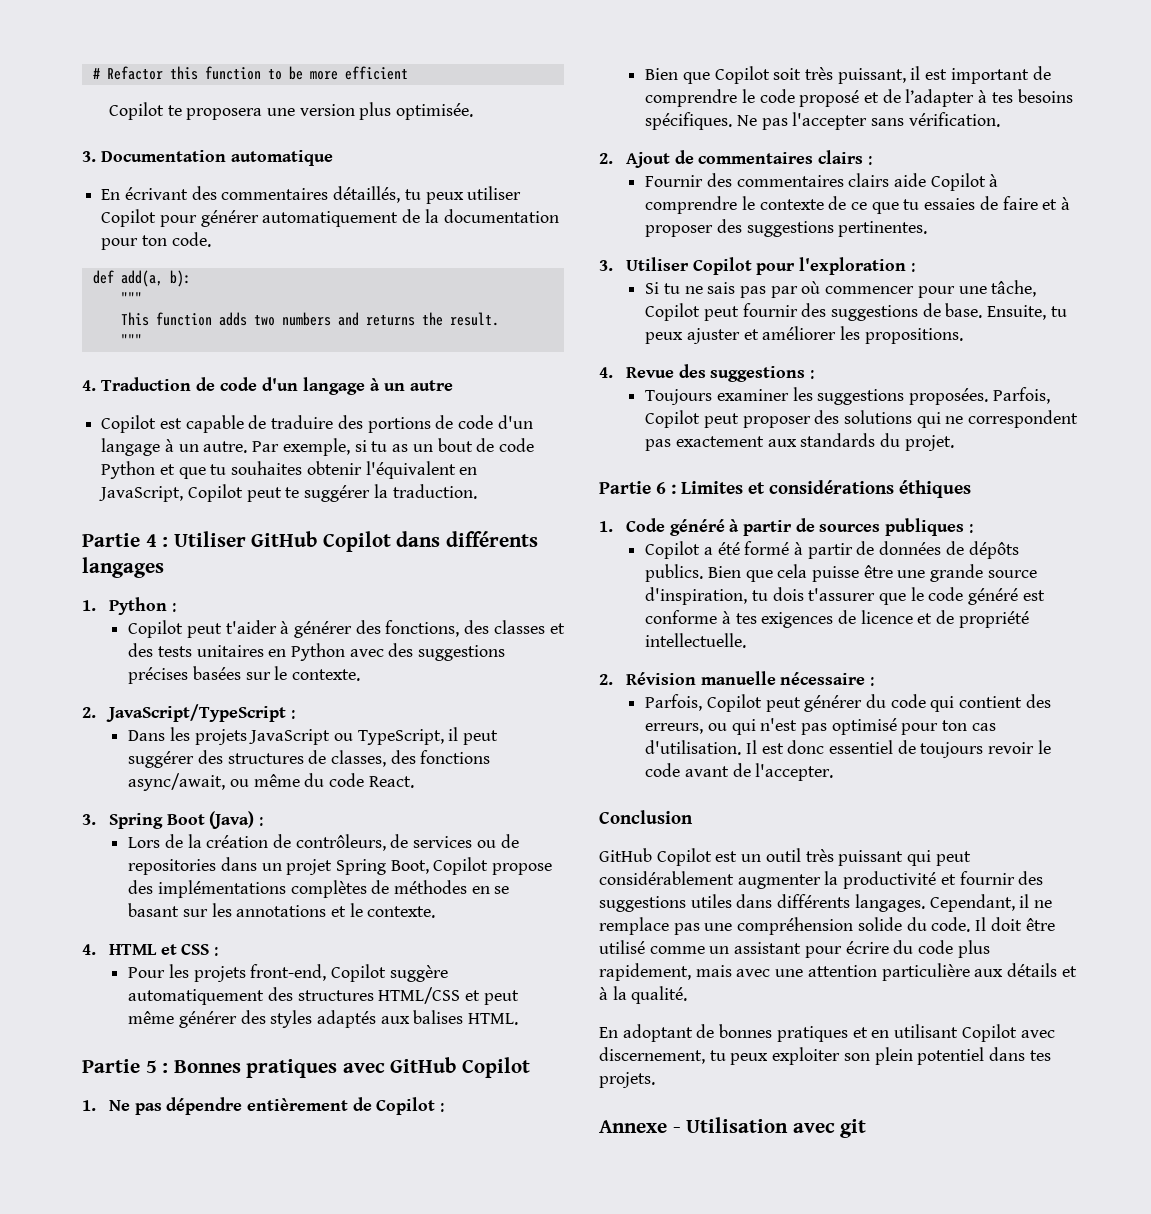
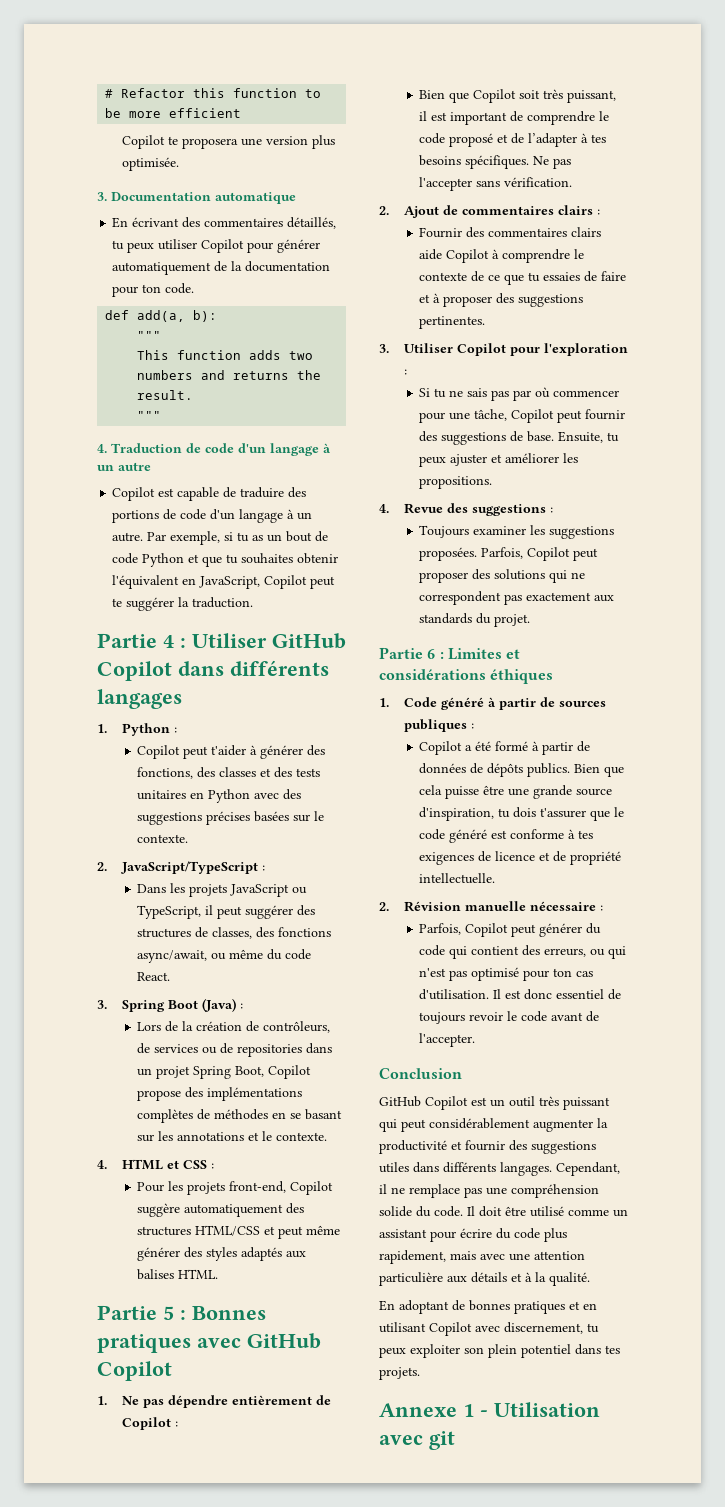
- Annexe - Utilisation avec git
+ Annexe 1 - Utilisation avec git

